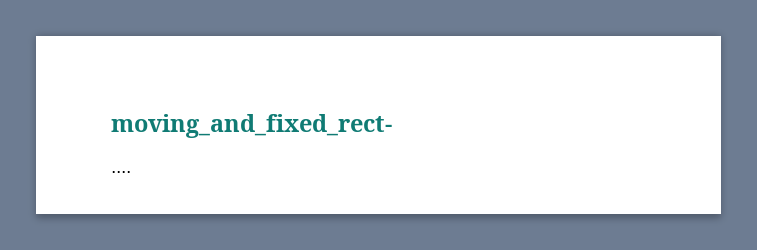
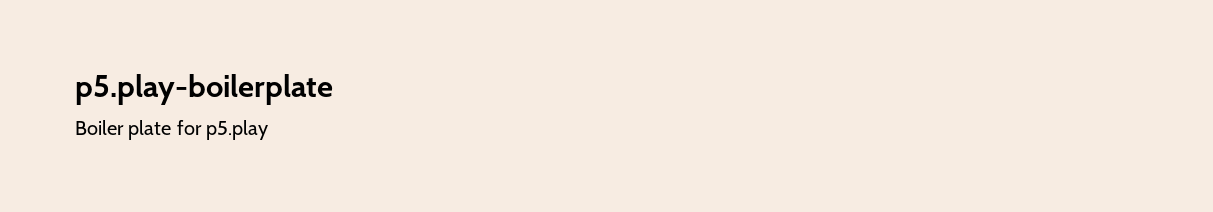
- moving_and_fixed_rect-
- ....
+ p5.play-boilerplate
+ Boiler plate for p5.play

